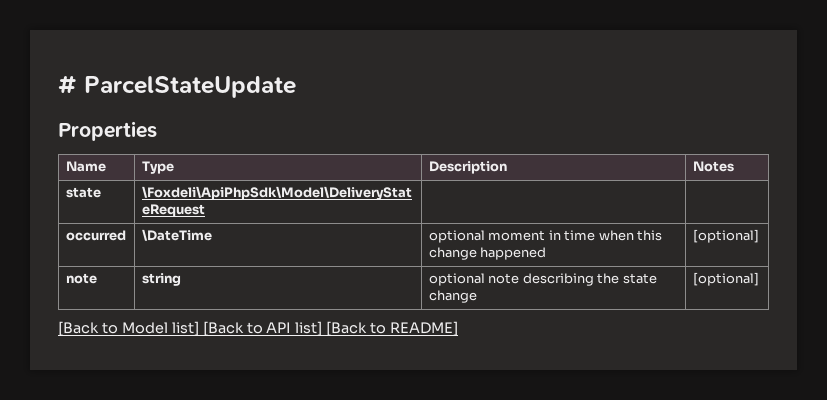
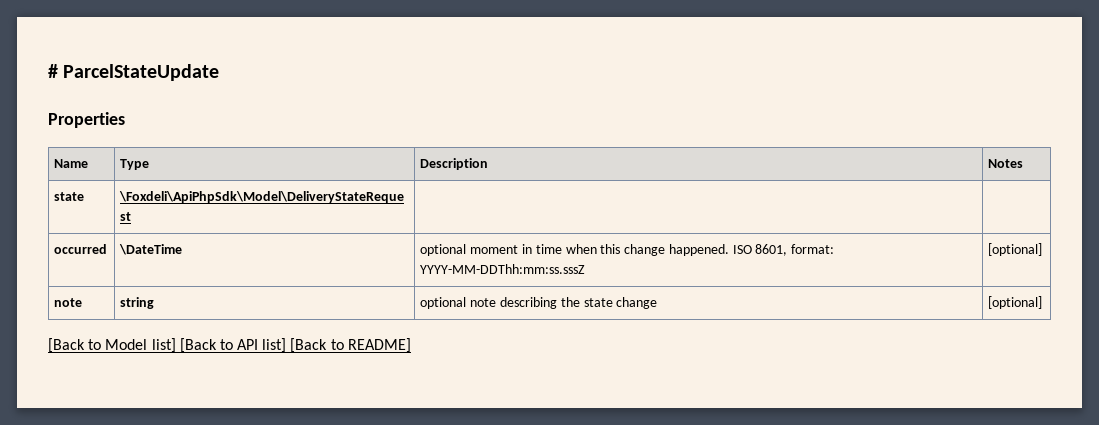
- occurred | \DateTime | optional moment in time when this change happened | [optional]
+ occurred | \DateTime | optional moment in time when this change happened. ISO 8601, format: YYYY-MM-DDThh:mm:ss.sssZ | [optional]

